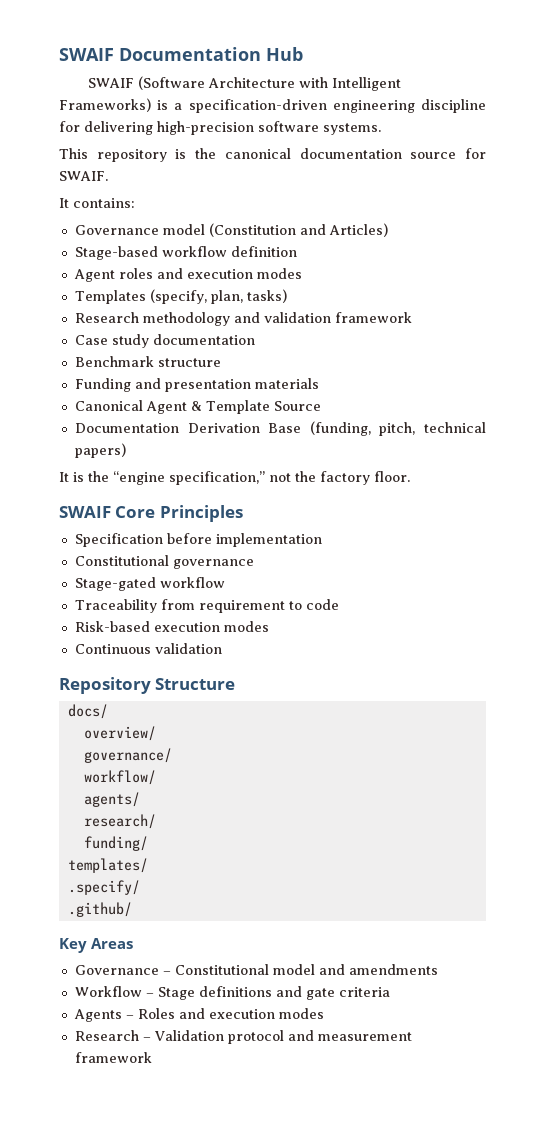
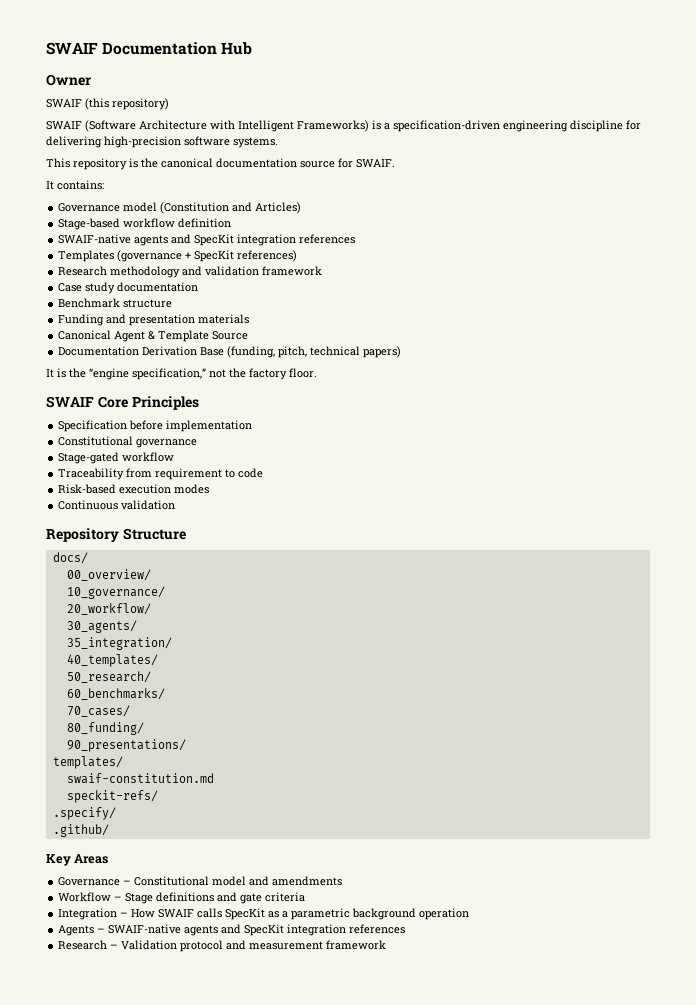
+ Owner
+ SWAIF (this repository)
  Stage-based workflow definition
- Agent roles and execution modes
- Templates (specify, plan, tasks)
+ SWAIF-native agents and SpecKit integration references
+ Templates (governance + SpecKit references)
- overview/
- governance/
- workflow/
- agents/
- research/
- funding/
+ 00_overview/
+ 10_governance/
+ 20_workflow/
+ 30_agents/
+ 35_integration/
+ 40_templates/
+ 50_research/
+ 60_benchmarks/
+ 70_cases/
+ 80_funding/
+ 90_presentations/
+ swaif-constitution.md
+ speckit-refs/
- Agents – Roles and execution modes
+ Integration – How SWAIF calls SpecKit as a parametric background operation
+ Agents – SWAIF-native agents and SpecKit integration references

